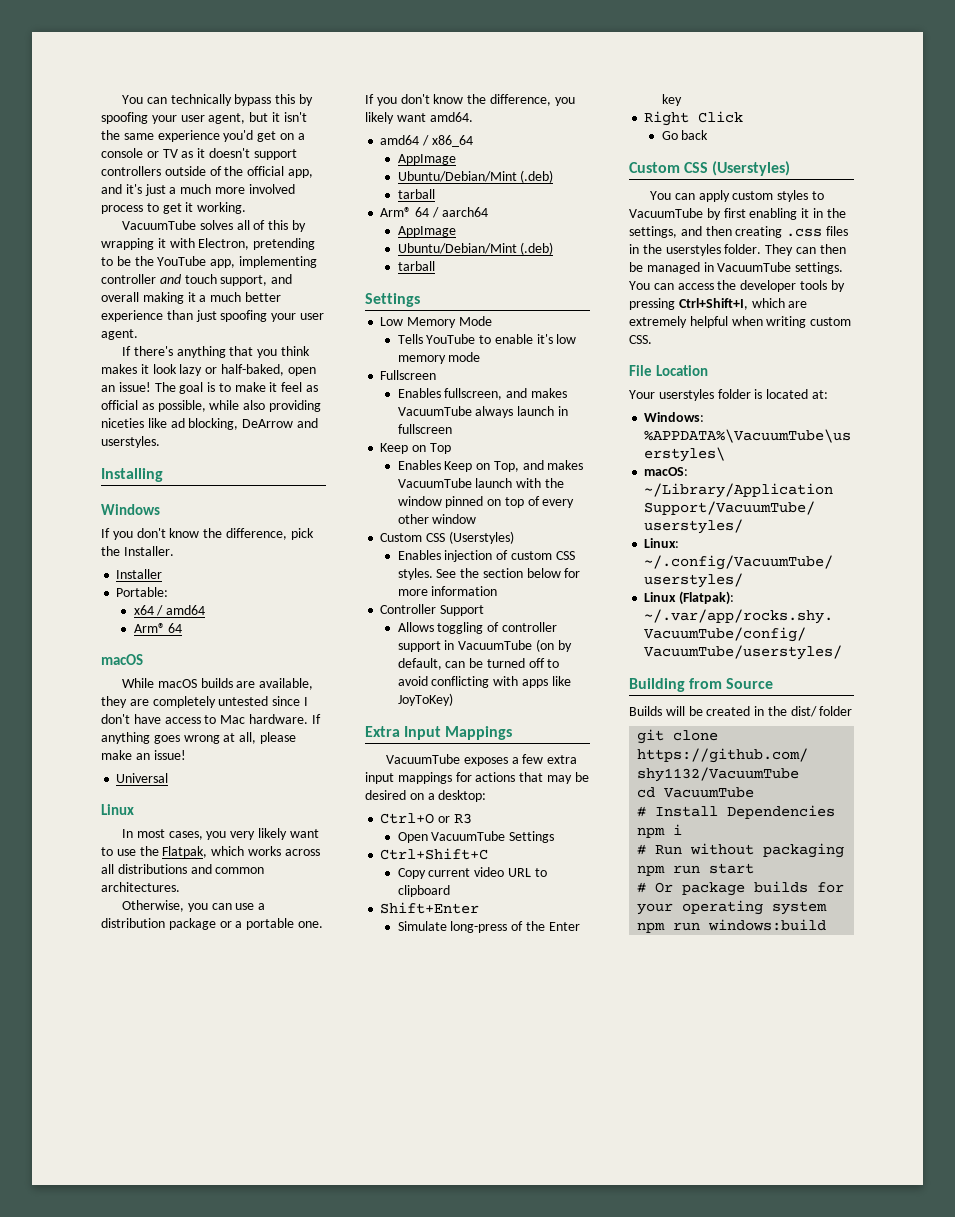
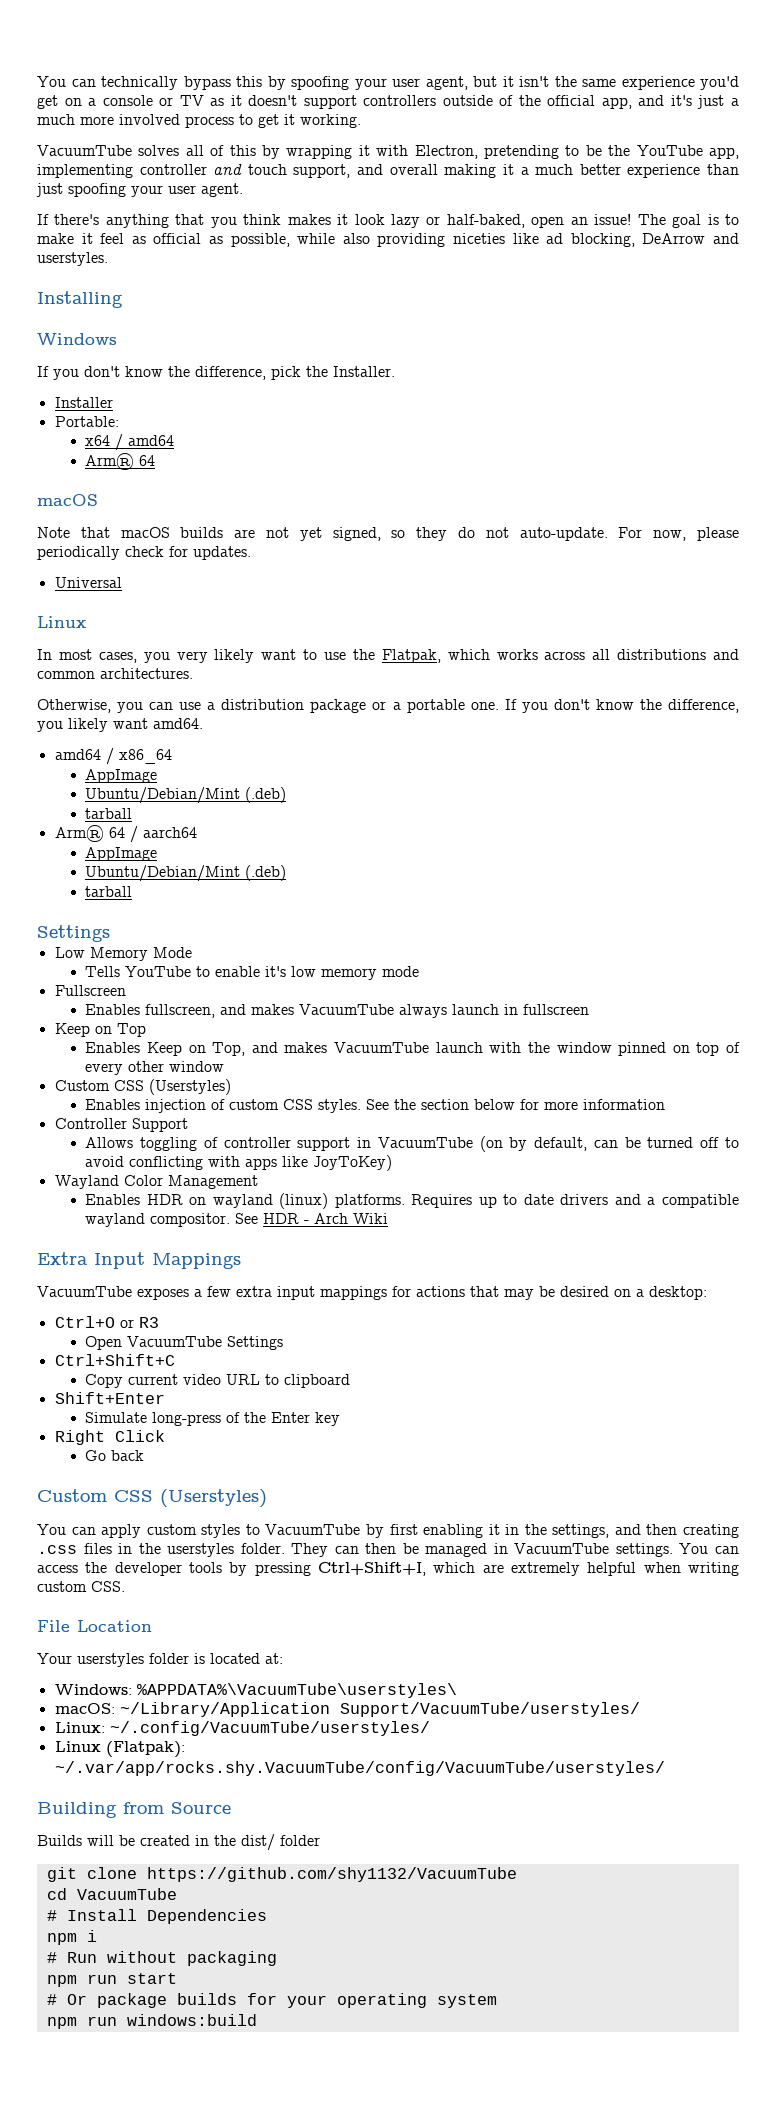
- While macOS builds are available, they are completely untested since I don't have access to Mac hardware. If anything goes wrong at all, please make an issue!
+ Note that macOS builds are not yet signed, so they do not auto-update. For now, please periodically check for updates.
+ Wayland Color Management
+ Enables HDR on wayland (linux) platforms. Requires up to date drivers and a compatible wayland compositor. See HDR - Arch Wiki

